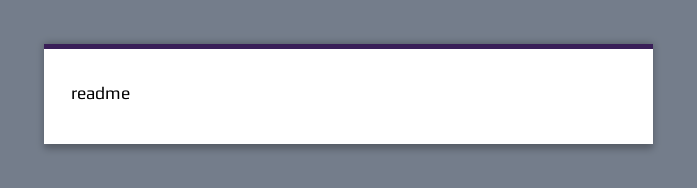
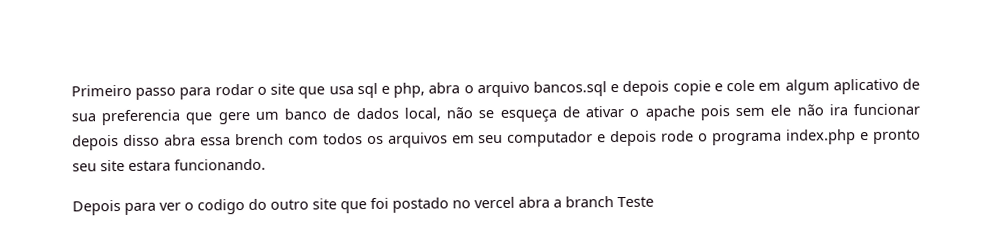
- readme
+ Primeiro passo para rodar o site que usa sql e php, abra o arquivo bancos.sql e depois copie e cole em algum aplicativo de sua preferencia que gere um banco de dados local, não se esqueça de ativar o apache pois sem ele não ira funcionar depois disso abra essa brench com todos os arquivos em seu computador e depois rode o programa index.php e pronto seu site estara funcionando.
+ Depois para ver o codigo do outro site que foi postado no vercel abra a branch Teste

